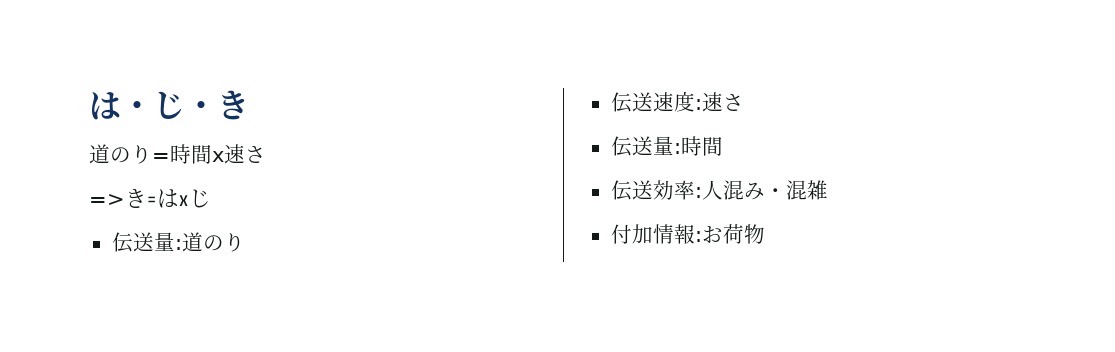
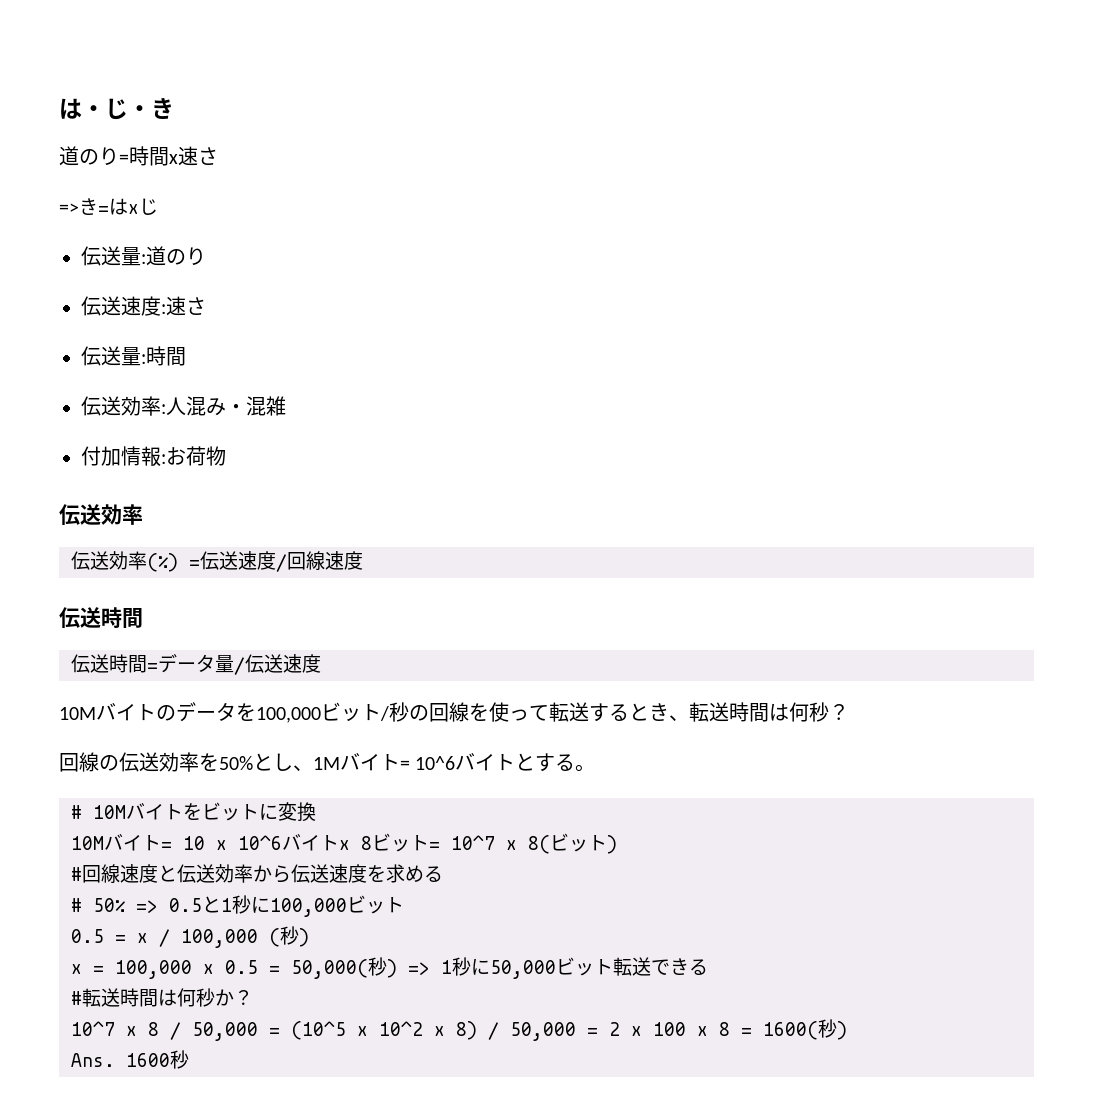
  付加情報:お荷物
+ 伝送効率
+ 伝送効率(%) =伝送速度/回線速度
+ 伝送時間
+ 伝送時間=データ量/伝送速度
+ 10Mバイトのデータを100,000ビット/秒の回線を使って転送するとき、転送時間は何秒？
+ 回線の伝送効率を50%とし、1Mバイト= 10^6バイトとする。
+ # 10Mバイトをビットに変換
+ 10Mバイト= 10 x 10^6バイトx 8ビット= 10^7 x 8(ビット)
+ #回線速度と伝送効率から伝送速度を求める
+ # 50% => 0.5と1秒に100,000ビット
+ 0.5 = x / 100,000 (秒)
+ x = 100,000 x 0.5 = 50,000(秒) => 1秒に50,000ビット転送できる
+ #転送時間は何秒か？
+ 10^7 x 8 / 50,000 = (10^5 x 10^2 x 8) / 50,000 = 2 x 100 x 8 = 1600(秒)
+ Ans. 1600秒

